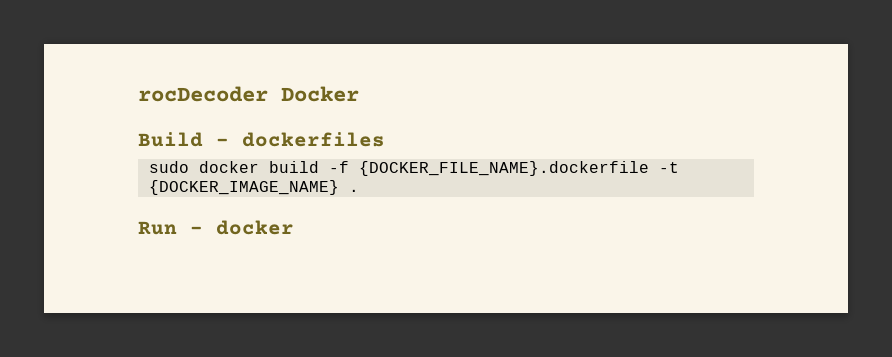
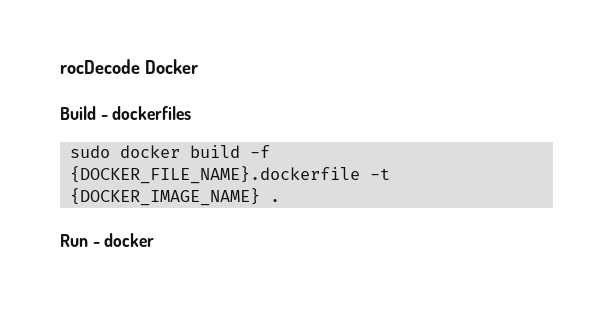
- rocDecoder Docker
+ rocDecode Docker

